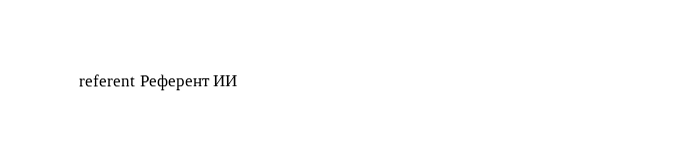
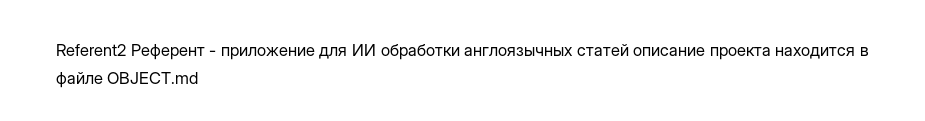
- referent Референт ИИ
+ Referent2 Референт - приложение для ИИ обработки англоязычных статей описание проекта находится в файле OBJECT.md

